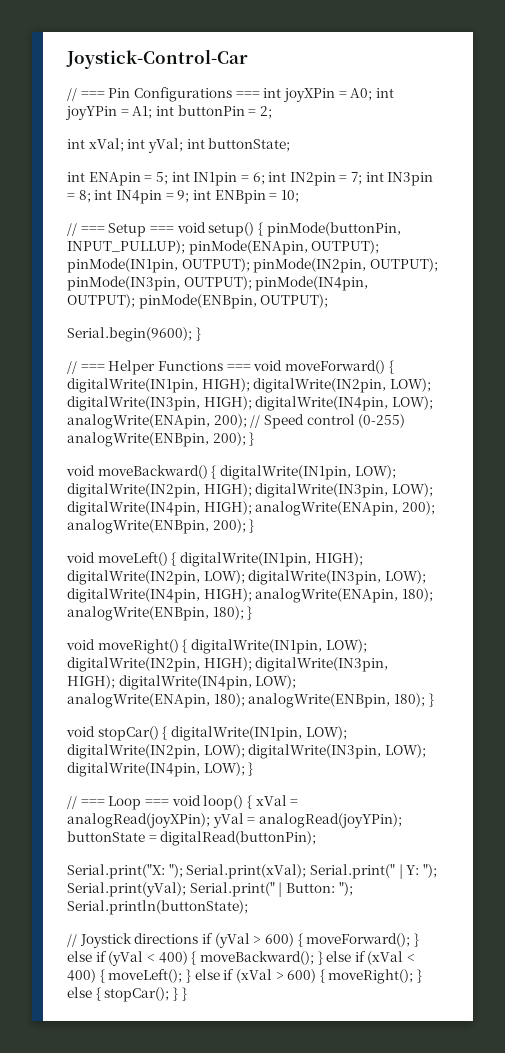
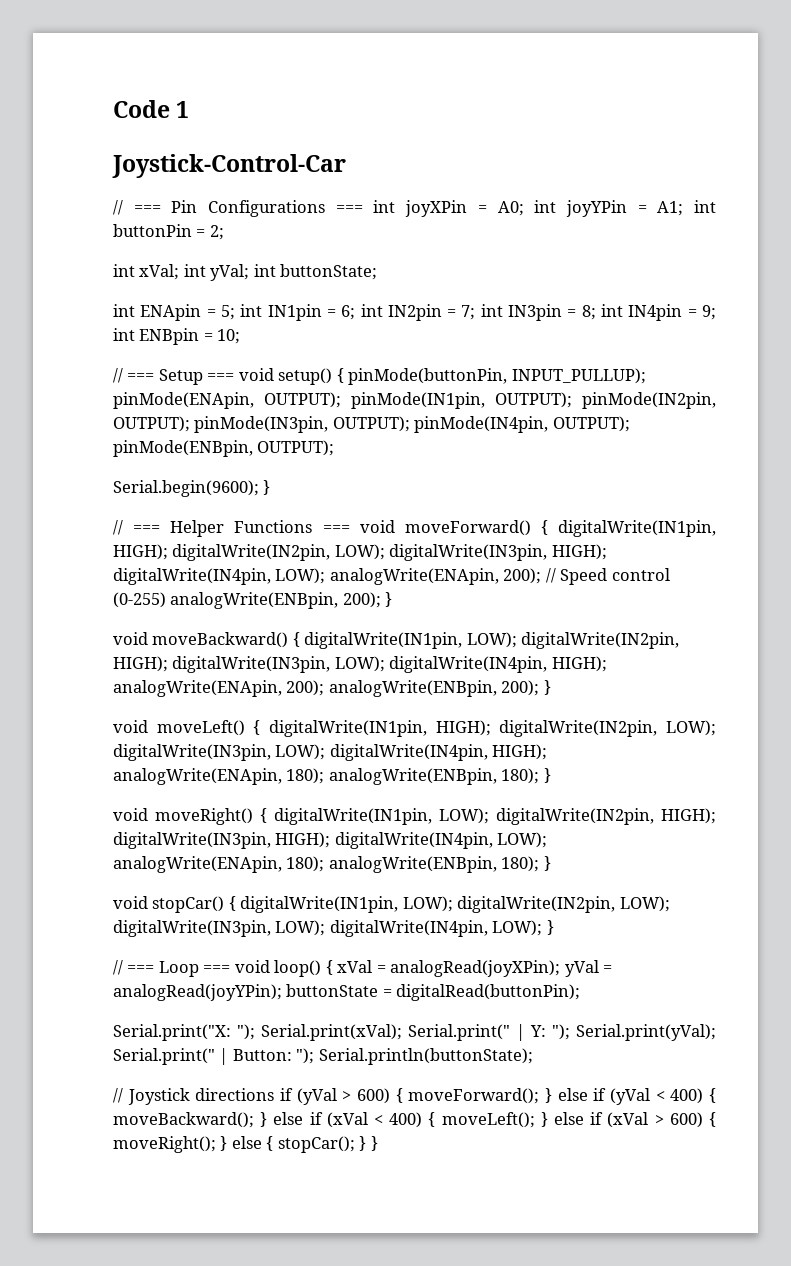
+ Code 1

